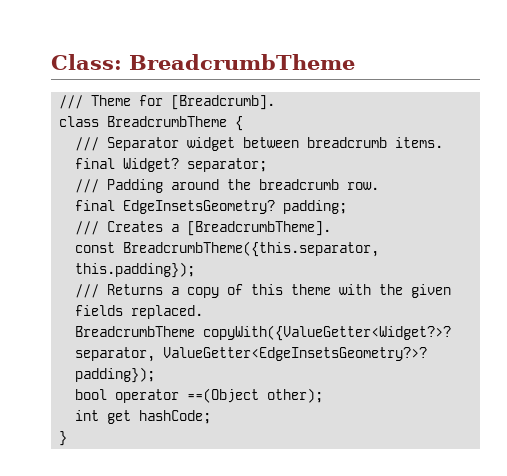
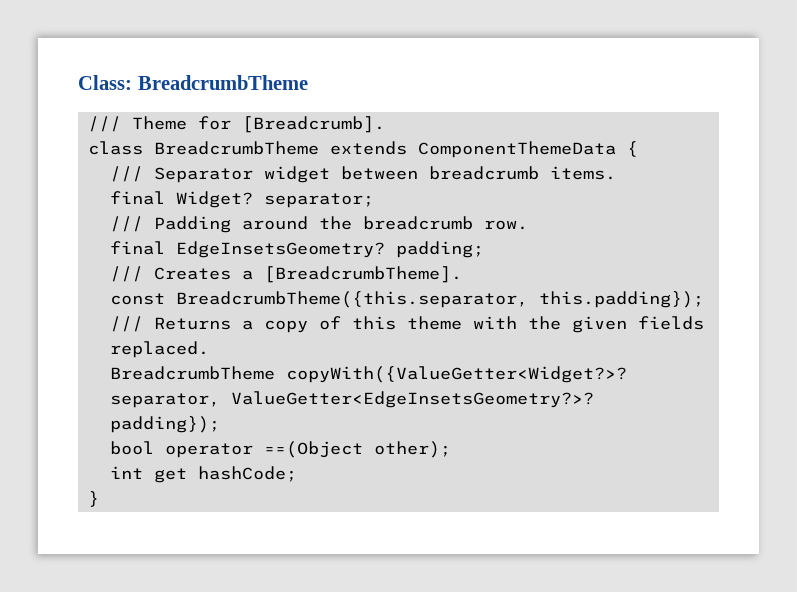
- class BreadcrumbTheme {
+ class BreadcrumbTheme extends ComponentThemeData {

